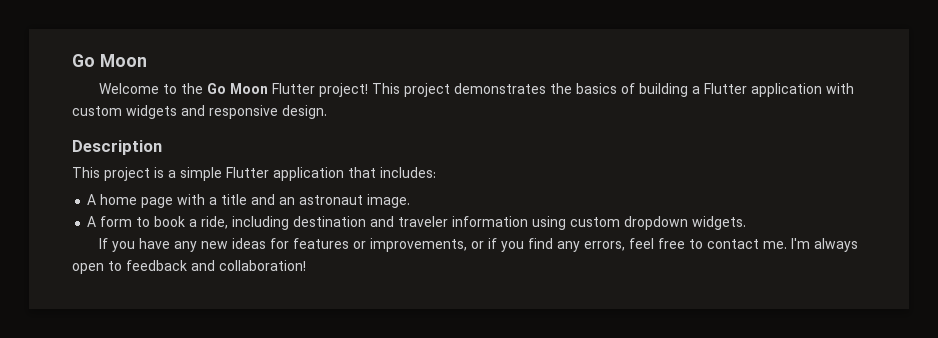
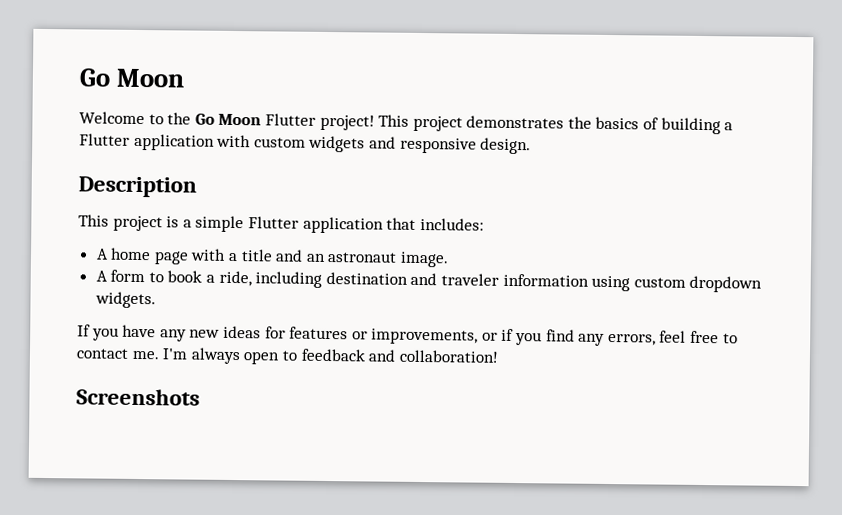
+ Screenshots

